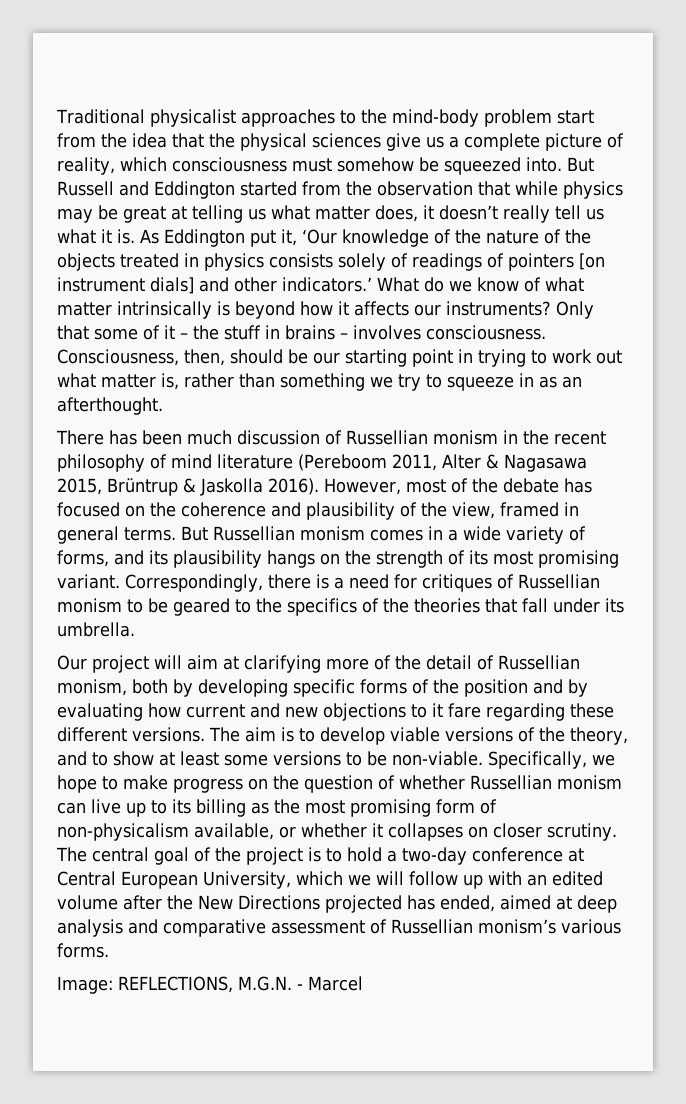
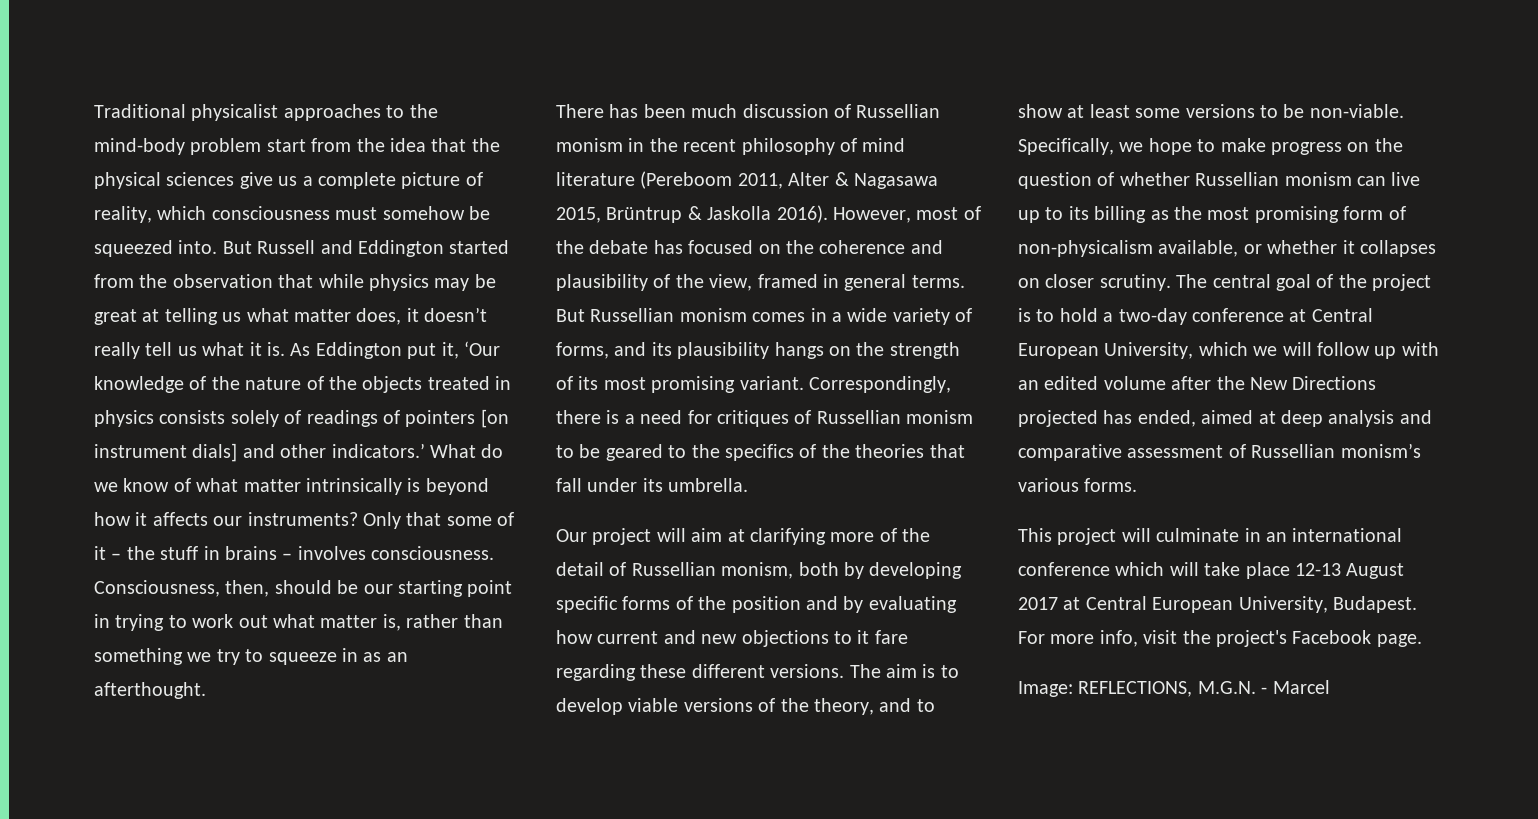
+ This project will culminate in an international conference which will take place 12-13 August 2017 at Central European University, Budapest. For more info, visit the project's Facebook page.

